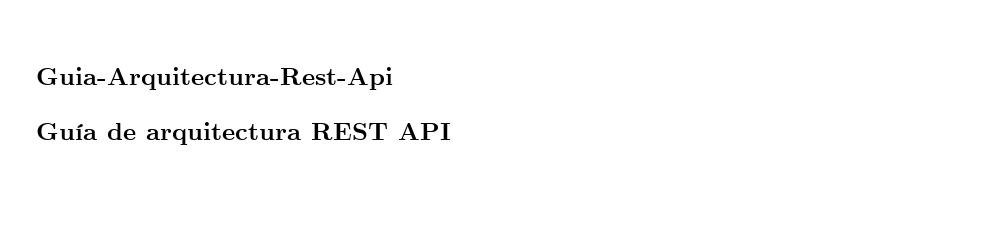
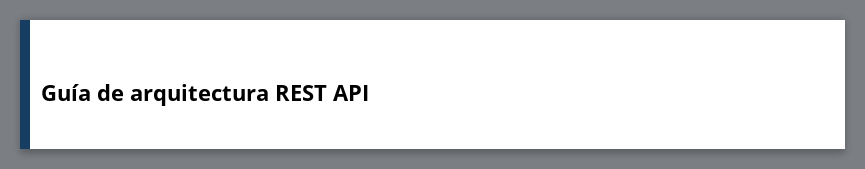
- Guia-Arquitectura-Rest-Api

